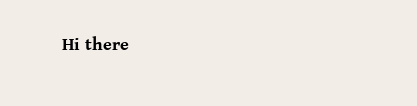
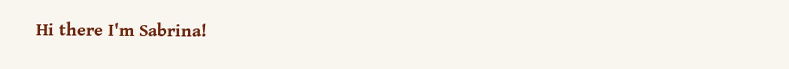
- Hi there
+ Hi there I'm Sabrina!

